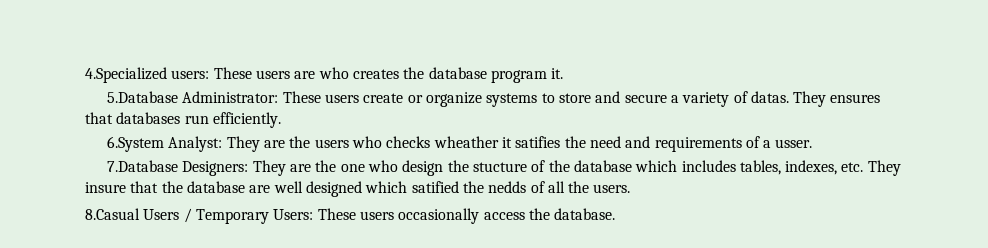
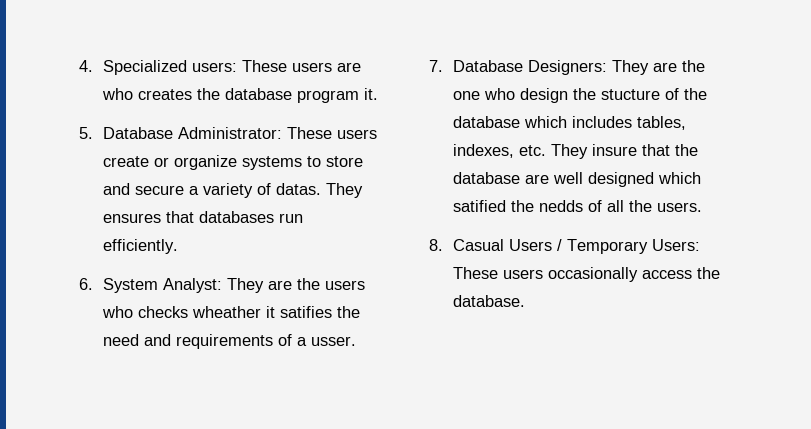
- 4.Specialized users: These users are who creates the database program it.
+ 4. Specialized users: These users are who creates the database program it.
- 5.Database Administrator: These users create or organize systems to store and secure a variety of datas.
+ 5. Database Administrator: These users create or organize systems to store and secure a variety of datas.
- 6.System Analyst: They are the users who checks wheather it satifies the need and requirements of a usser.
+ 6. System Analyst: They are the users who checks wheather it satifies the need and requirements of a usser.
- 7.Database Designers: They are the one who design the stucture of the database which includes tables, indexes, etc. They insure that the database are well designed which satified the nedds of all the users.
+ 7. Database Designers: They are the one who design the stucture of the database which includes tables, indexes, etc. They insure that the database are well designed which satified the nedds of all the users.
- 8.Casual Users / Temporary Users: These users occasionally access the database.
+ 8. Casual Users / Temporary Users: These users occasionally access the database.

